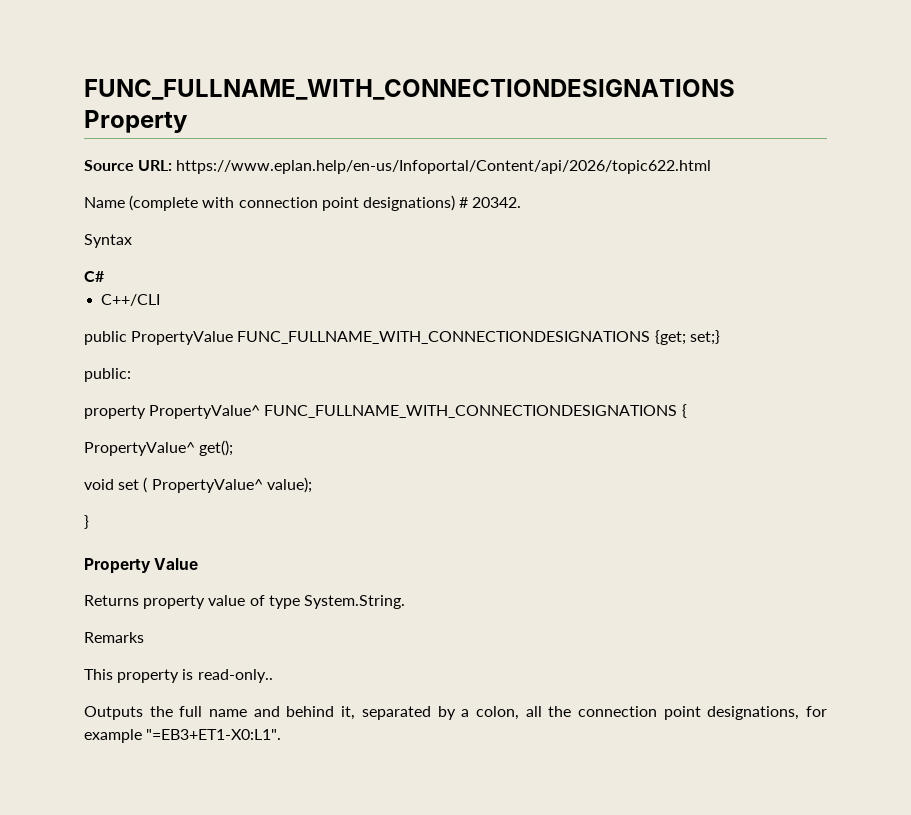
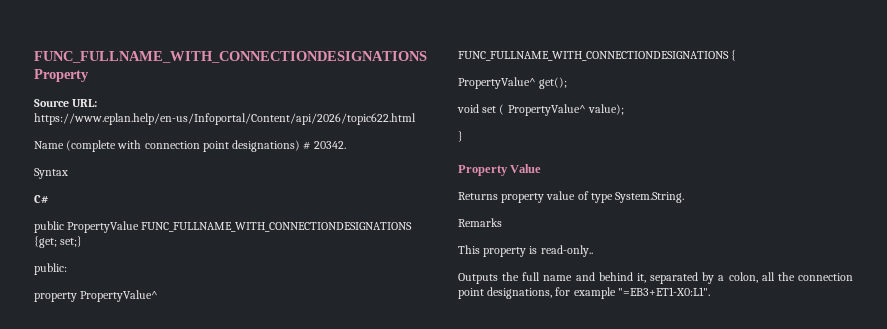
- C++/CLI

